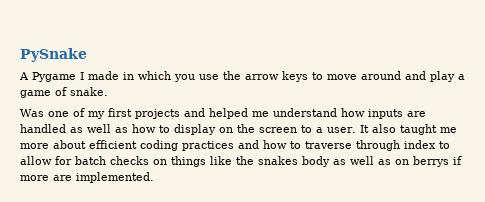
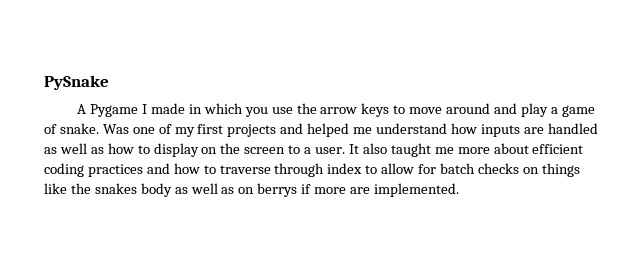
- A Pygame I made in which you use the arrow keys to move around and play a game of snake.
- Was one of my first projects and helped me understand how inputs are handled as well as how to display on the screen to a user.
+ A Pygame I made in which you use the arrow keys to move around and play a game of snake. Was one of my first projects and helped me understand how inputs are handled as well as how to display on the screen to a user.

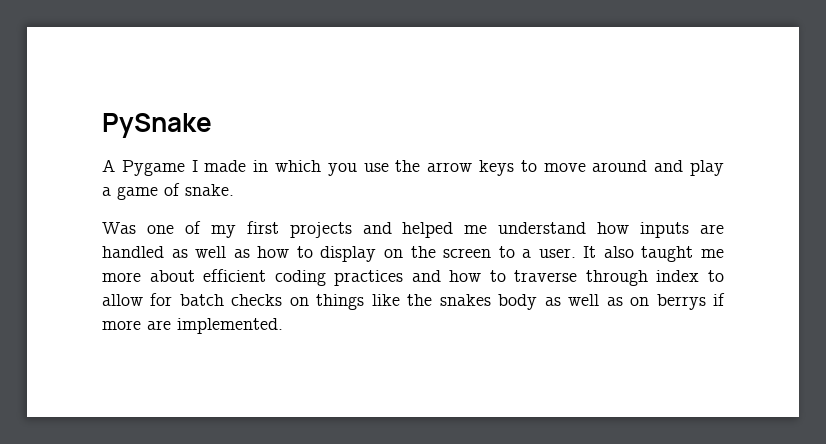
- A Pygame I made in which you use the arrow keys to move around and play a game of snake. Was one of my first projects and helped me understand how inputs are handled as well as how to display on the screen to a user.
+ A Pygame I made in which you use the arrow keys to move around and play a game of snake.
+ Was one of my first projects and helped me understand how inputs are handled as well as how to display on the screen to a user.

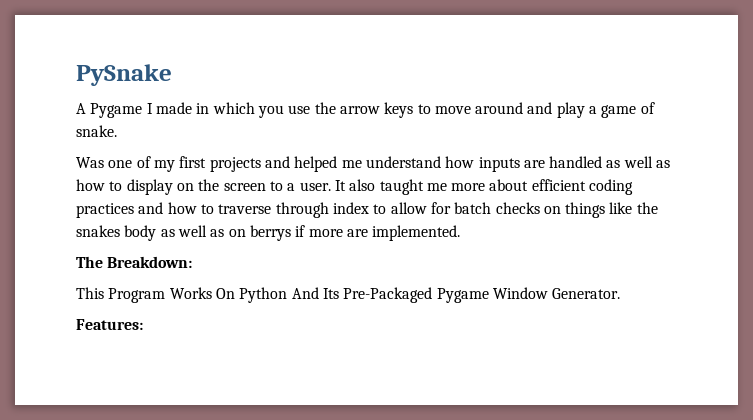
+ The Breakdown:
+ This Program Works On Python And Its Pre-Packaged Pygame Window Generator.
+ Features:

